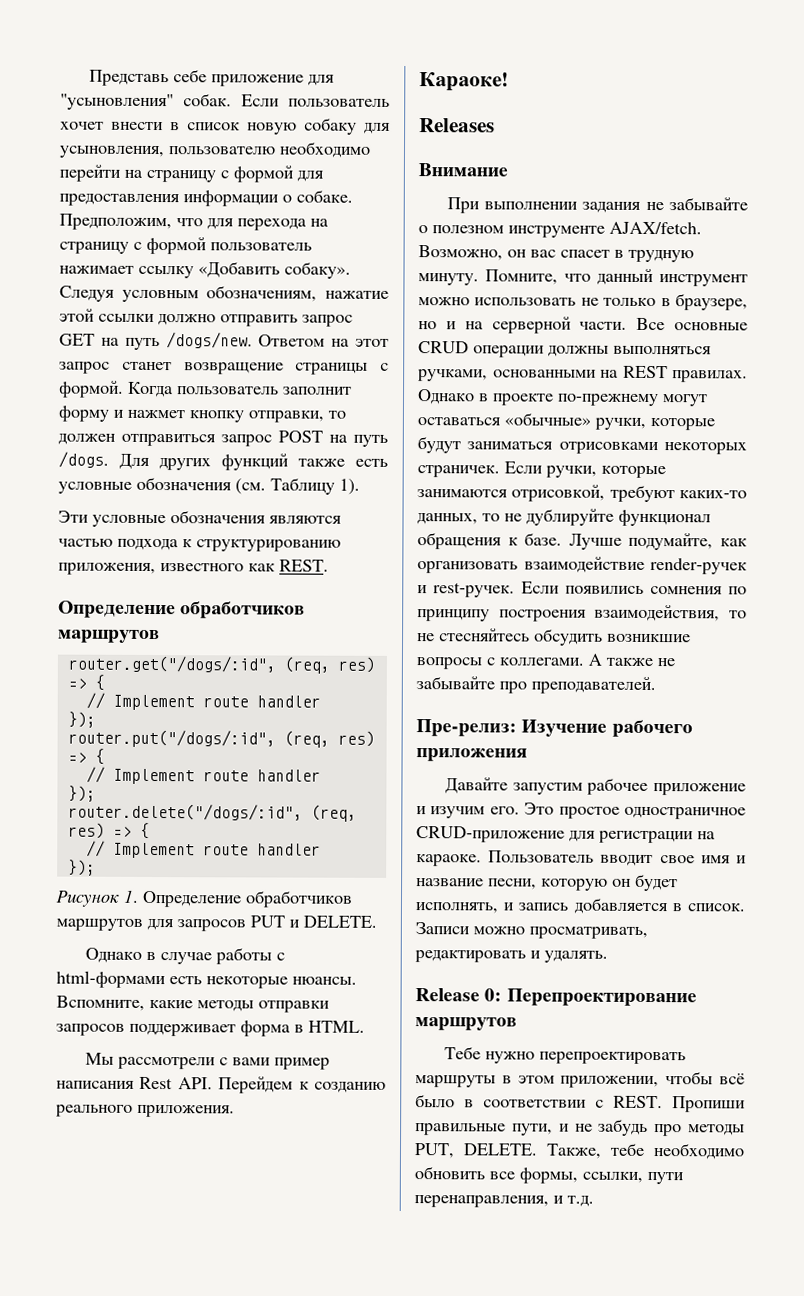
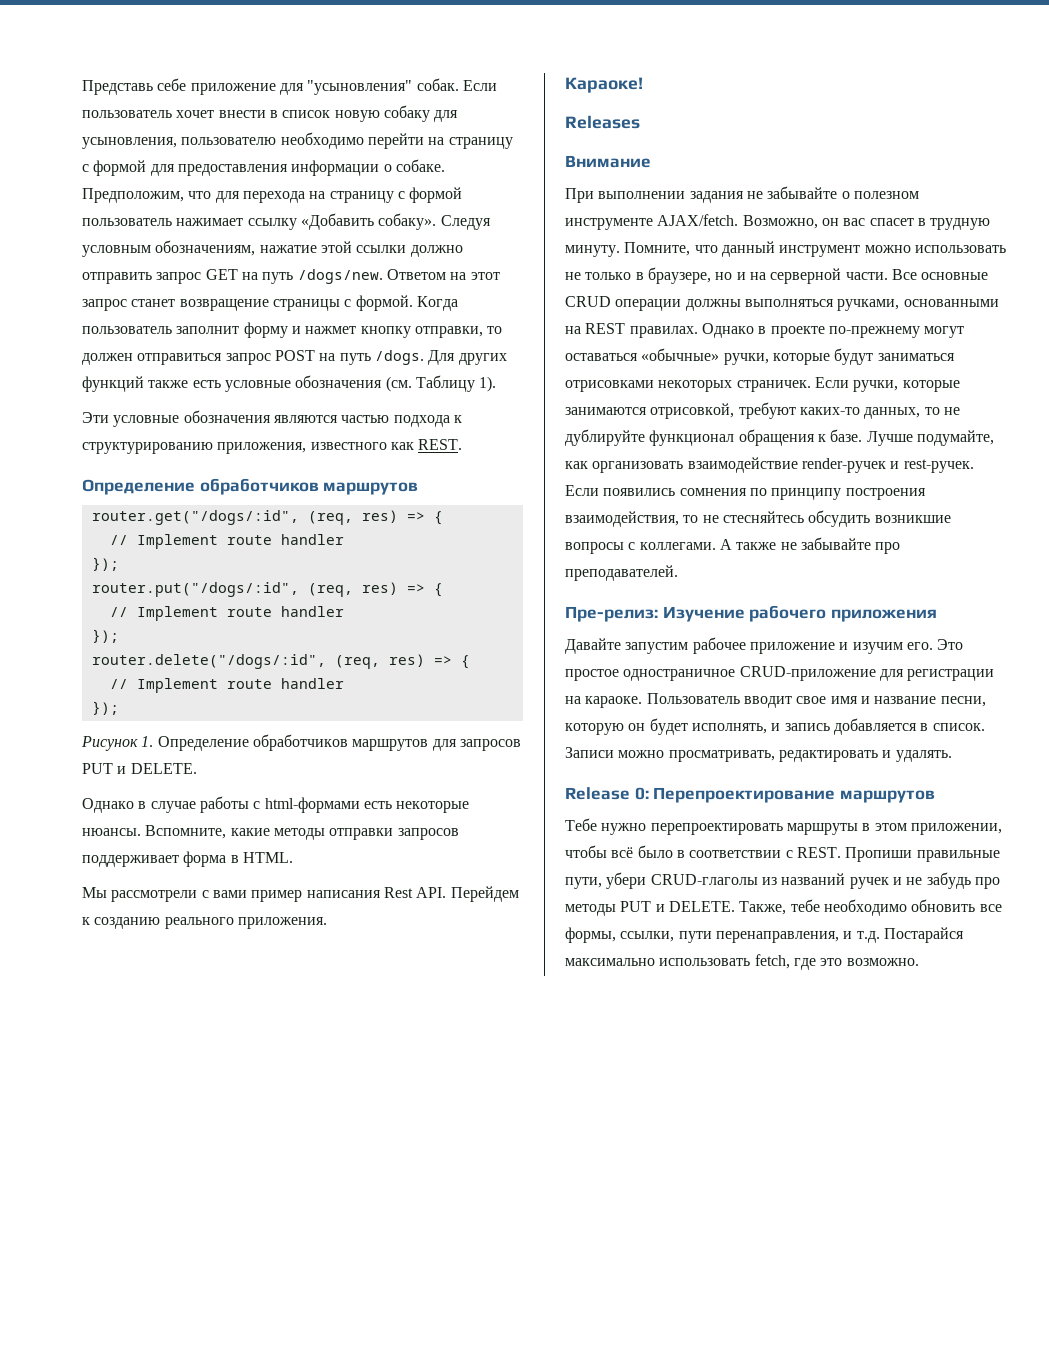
- Пропиши правильные пути, и не забудь про методы PUT, DELETE.
+ Пропиши правильные пути, убери CRUD-глаголы из названий ручек и не забудь про методы PUT и DELETE.
- Также, тебе необходимо обновить все формы, ссылки, пути перенаправления, и т.д.
+ Также, тебе необходимо обновить все формы, ссылки, пути перенаправления, и т.д. Постарайся максимально использовать fetch, где это возможно.

